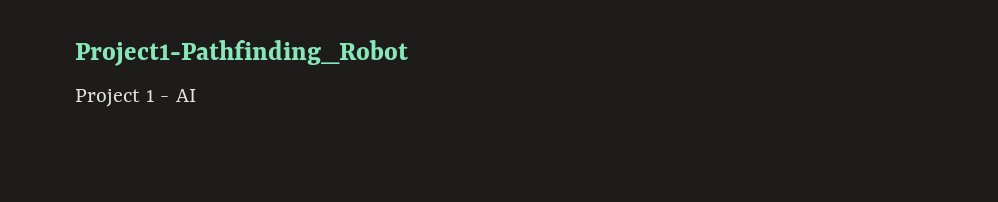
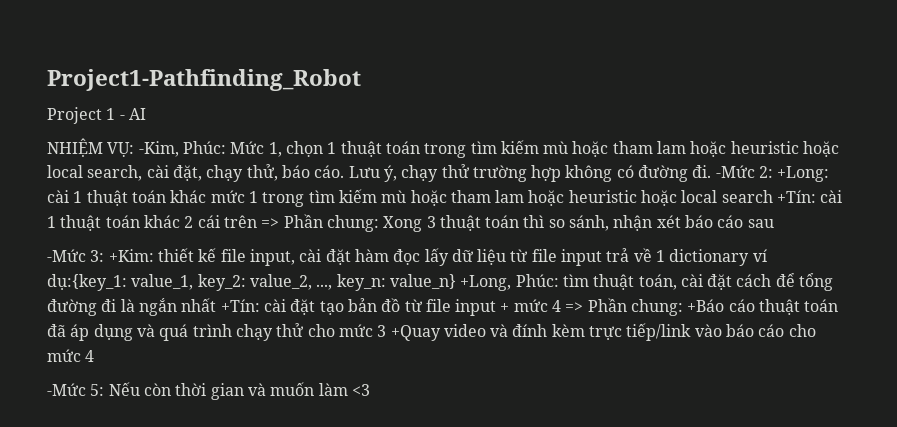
+ NHIỆM VỤ: -Kim, Phúc: Mức 1, chọn 1 thuật toán trong tìm kiếm mù hoặc tham lam hoặc heuristic hoặc local search, cài đặt, chạy thử, báo cáo. Lưu ý, chạy thử trường hợp không có đường đi. -Mức 2: +Long: cài 1 thuật toán khác mức 1 trong tìm kiếm mù hoặc tham lam hoặc heuristic hoặc local search +Tín: cài 1 thuật toán khác 2 cái trên => Phần chung: Xong 3 thuật toán thì so sánh, nhận xét báo cáo sau
+ -Mức 3: +Kim: thiết kế file input, cài đặt hàm đọc lấy dữ liệu từ file input trả về 1 dictionary ví dụ:{key_1: value_1, key_2: value_2, ..., key_n: value_n} +Long, Phúc: tìm thuật toán, cài đặt cách để tổng đường đi là ngắn nhất +Tín: cài đặt tạo bản đồ từ file input + mức 4 => Phần chung: +Báo cáo thuật toán đã áp dụng và quá trình chạy thử cho mức 3 +Quay video và đính kèm trực tiếp/link vào báo cáo cho mức 4
+ -Mức 5: Nếu còn thời gian và muốn làm <3

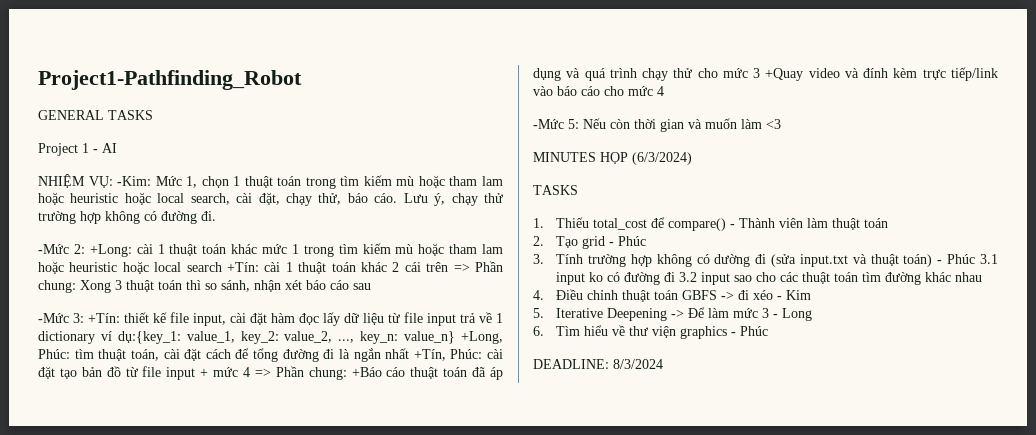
+ GENERAL TASKS
- NHIỆM VỤ: -Kim, Phúc: Mức 1, chọn 1 thuật toán trong tìm kiếm mù hoặc tham lam hoặc heuristic hoặc local search, cài đặt, chạy thử, báo cáo.
+ NHIỆM VỤ: -Kim: Mức 1, chọn 1 thuật toán trong tìm kiếm mù hoặc tham lam hoặc heuristic hoặc local search, cài đặt, chạy thử, báo cáo.
- Lưu ý, chạy thử trường hợp không có đường đi. -Mức 2: +Long: cài 1 thuật toán khác mức 1 trong tìm kiếm mù hoặc tham lam hoặc heuristic hoặc local search +Tín: cài 1 thuật toán khác 2 cái trên => Phần chung: Xong 3 thuật toán thì so sánh, nhận xét báo cáo sau
+ Lưu ý, chạy thử trường hợp không có đường đi.
+ -Mức 2: +Long: cài 1 thuật toán khác mức 1 trong tìm kiếm mù hoặc tham lam hoặc heuristic hoặc local search +Tín: cài 1 thuật toán khác 2 cái trên => Phần chung: Xong 3 thuật toán thì so sánh, nhận xét báo cáo sau
- -Mức 3: +Kim:
+ -Mức 3: +Tín:
- tìm thuật toán, cài đặt cách để tổng đường đi là ngắn nhất +Tín:
+ tìm thuật toán, cài đặt cách để tổng đường đi là ngắn nhất +Tín, Phúc:
+ MINUTES HỌP (6/3/2024)
+ TASKS
+ 1. Thiếu total_cost để compare() - Thành viên làm thuật toán
+ 2. Tạo grid - Phúc
+ 3. Tính trường hợp không có dường đi (sửa input.txt và thuật toán) - Phúc 3.1 input ko có đường đi 3.2 input sao cho các thuật toán tìm đường khác nhau
+ 4. Điều chỉnh thuật toán GBFS -> đi xéo - Kim
+ 5. Iterative Deepening -> Để làm mức 3 - Long
+ 6. Tìm hiểu về thư viện graphics - Phúc
+ DEADLINE: 8/3/2024

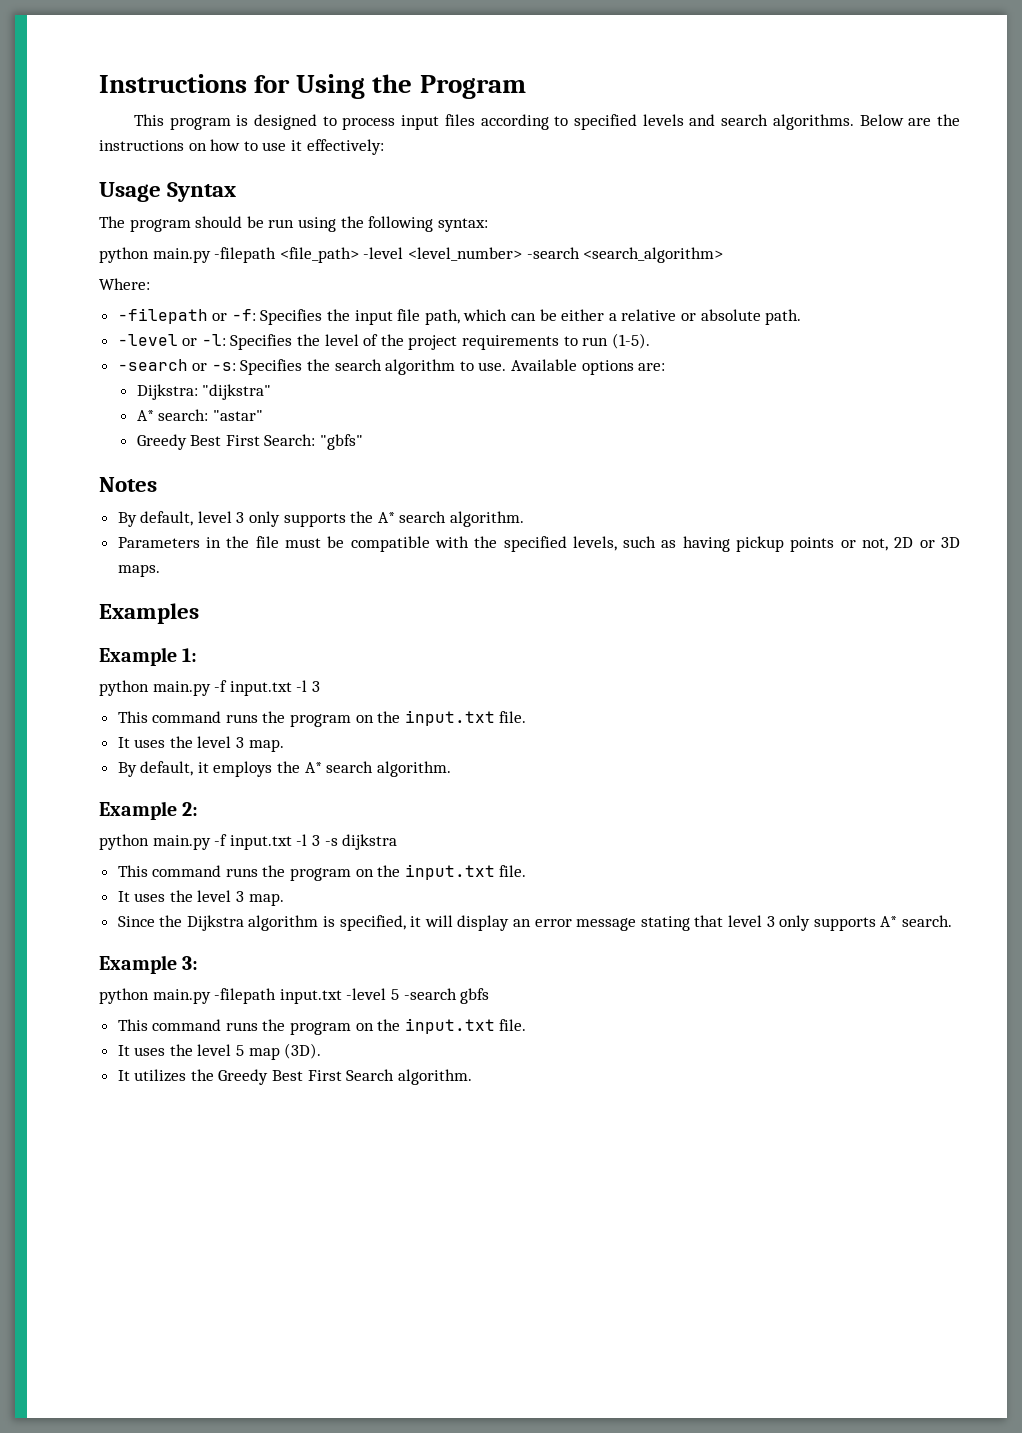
- Project1-Pathfinding_Robot
- GENERAL TASKS
- Project 1 - AI
- NHIỆM VỤ: -Kim: Mức 1, chọn 1 thuật toán trong tìm kiếm mù hoặc tham lam hoặc heuristic hoặc local search, cài đặt, chạy thử, báo cáo. Lưu ý, chạy thử trường hợp không có đường đi.
- -Mức 2: +Long: cài 1 thuật toán khác mức 1 trong tìm kiếm mù hoặc tham lam hoặc heuristic hoặc local search +Tín: cài 1 thuật toán khác 2 cái trên => Phần chung: Xong 3 thuật toán thì so sánh, nhận xét báo cáo sau
- -Mức 3: +Tín: thiết kế file input, cài đặt hàm đọc lấy dữ liệu từ file input trả về 1 dictionary ví dụ:{key_1: value_1, key_2: value_2, ..., key_n: value_n} +Long, Phúc: tìm thuật toán, cài đặt cách để tổng đường đi là ngắn nhất +Tín, Phúc: cài đặt tạo bản đồ từ file input + mức 4 => Phần chung: +Báo cáo thuật toán đã áp dụng và quá trình chạy thử cho mức 3 +Quay video và đính kèm trực tiếp/link vào báo cáo cho mức 4
- -Mức 5: Nếu còn thời gian và muốn làm <3
- MINUTES HỌP (6/3/2024)
- TASKS
- 1. Thiếu total_cost để compare() - Thành viên làm thuật toán
- 2. Tạo grid - Phúc
- 3. Tính trường hợp không có dường đi (sửa input.txt và thuật toán) - Phúc 3.1 input ko có đường đi 3.2 input sao cho các thuật toán tìm đường khác nhau
- 4. Điều chỉnh thuật toán GBFS -> đi xéo - Kim
- 5. Iterative Deepening -> Để làm mức 3 - Long
- 6. Tìm hiểu về thư viện graphics - Phúc
- DEADLINE: 8/3/2024
+ Instructions for Using the Program
+ This program is designed to process input files according to specified levels and search algorithms. Below are the instructions on how to use it effectively:
+ Usage Syntax
+ The program should be run using the following syntax:
+ python main.py -filepath <file_path> -level <level_number> -search <search_algorithm>
+ Where:
+ -filepath or -f: Specifies the input file path, which can be either a relative or absolute path.
+ -level or -l: Specifies the level of the project requirements to run (1-5).
+ -search or -s: Specifies the search algorithm to use. Available options are:
+ Dijkstra: "dijkstra"
+ A* search: "astar"
+ Greedy Best First Search: "gbfs"
+ Notes
+ By default, level 3 only supports the A* search algorithm.
+ Parameters in the file must be compatible with the specified levels, such as having pickup points or not, 2D or 3D maps.
+ Examples
+ Example 1:
+ python main.py -f input.txt -l 3
+ This command runs the program on the input.txt file.
+ It uses the level 3 map.
+ By default, it employs the A* search algorithm.
+ Example 2:
+ python main.py -f input.txt -l 3 -s dijkstra
+ This command runs the program on the input.txt file.
+ It uses the level 3 map.
+ Since the Dijkstra algorithm is specified, it will display an error message stating that level 3 only supports A* search.
+ Example 3:
+ python main.py -filepath input.txt -level 5 -search gbfs
+ This command runs the program on the input.txt file.
+ It uses the level 5 map (3D).
+ It utilizes the Greedy Best First Search algorithm.

